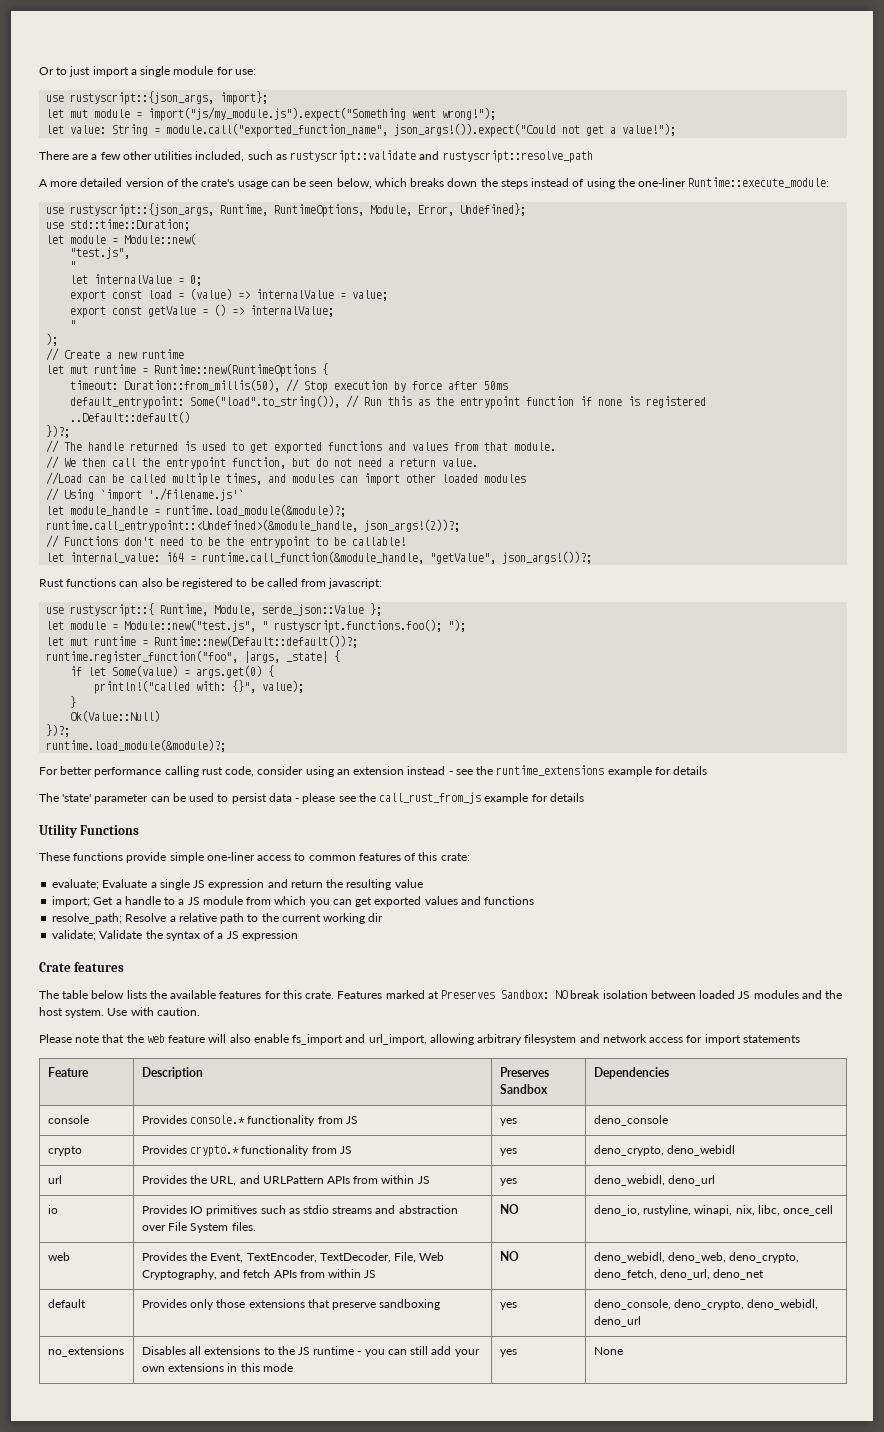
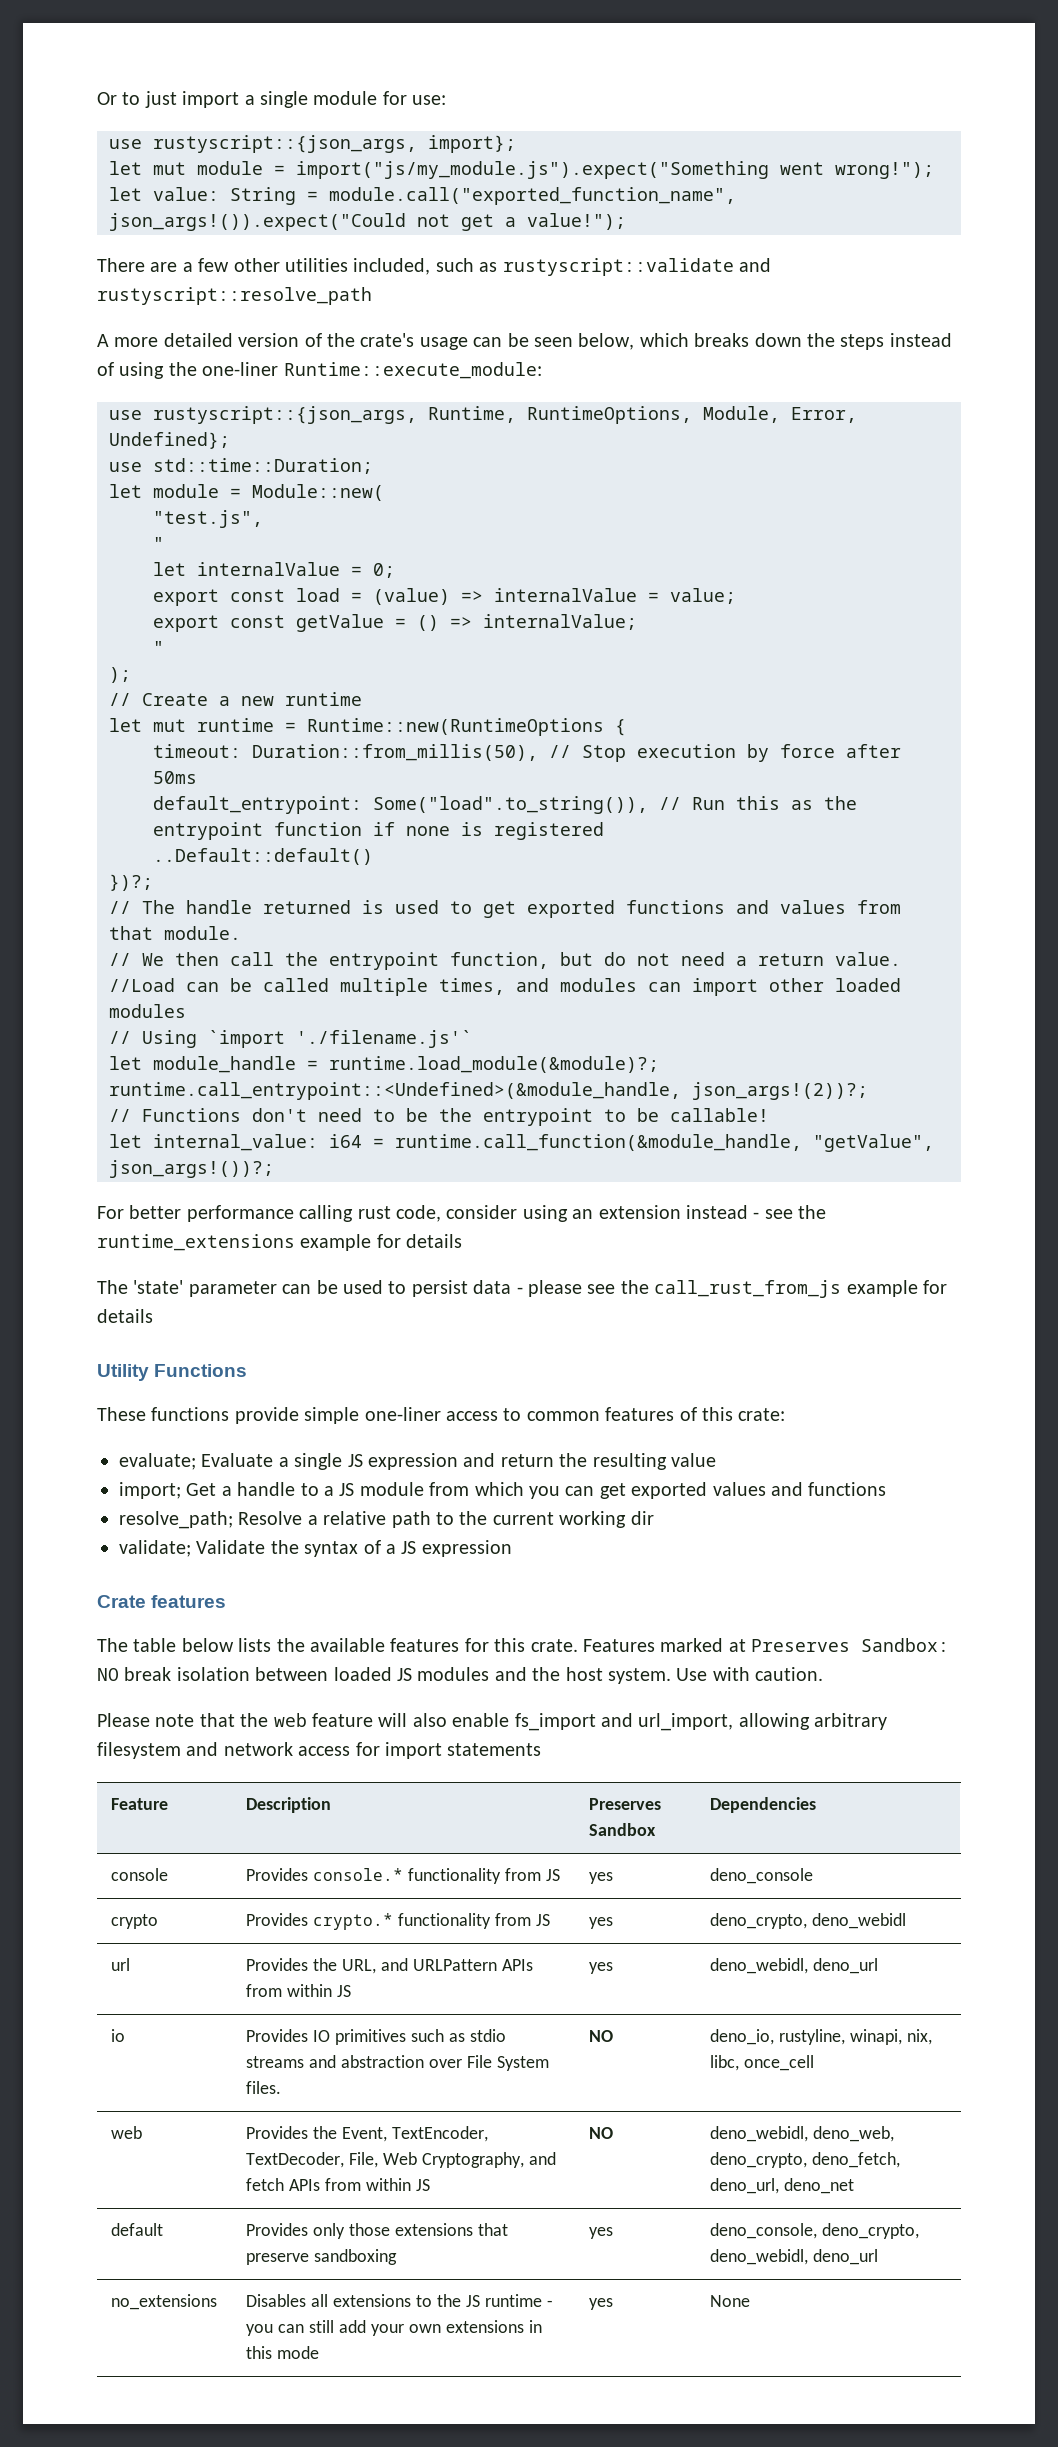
- Rust functions can also be registered to be called from javascript:
- use rustyscript::{ Runtime, Module, serde_json::Value };
- let module = Module::new("test.js", " rustyscript.functions.foo(); ");
- let mut runtime = Runtime::new(Default::default())?;
- runtime.register_function("foo", |args, _state| {
- if let Some(value) = args.get(0) {
- println!("called with: {}", value);
- }
- Ok(Value::Null)
- })?;
- runtime.load_module(&module)?;

